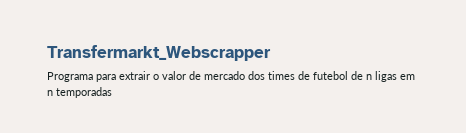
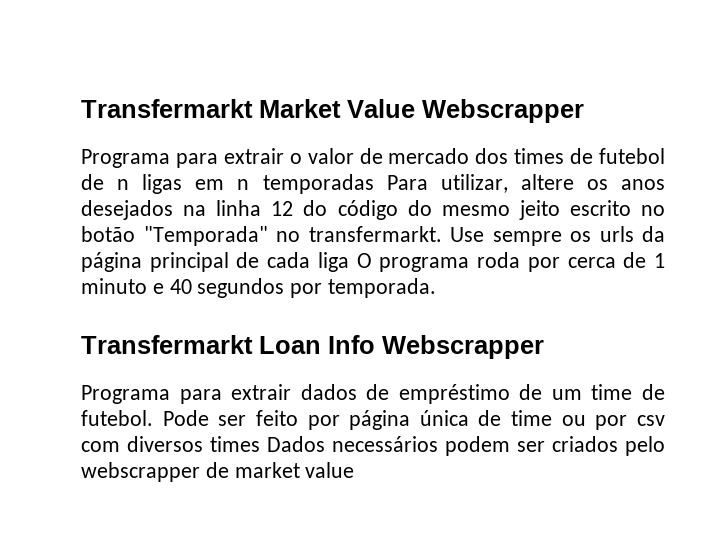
- Transfermarkt_Webscrapper
+ Transfermarkt Market Value Webscrapper
- Programa para extrair o valor de mercado dos times de futebol de n ligas em n temporadas
+ Programa para extrair o valor de mercado dos times de futebol de n ligas em n temporadas Para utilizar, altere os anos desejados na linha 12 do código do mesmo jeito escrito no botão "Temporada" no transfermarkt. Use sempre os urls da página principal de cada liga O programa roda por cerca de 1 minuto e 40 segundos por temporada.
+ Transfermarkt Loan Info Webscrapper
+ Programa para extrair dados de empréstimo de um time de futebol. Pode ser feito por página única de time ou por csv com diversos times Dados necessários podem ser criados pelo webscrapper de market value

